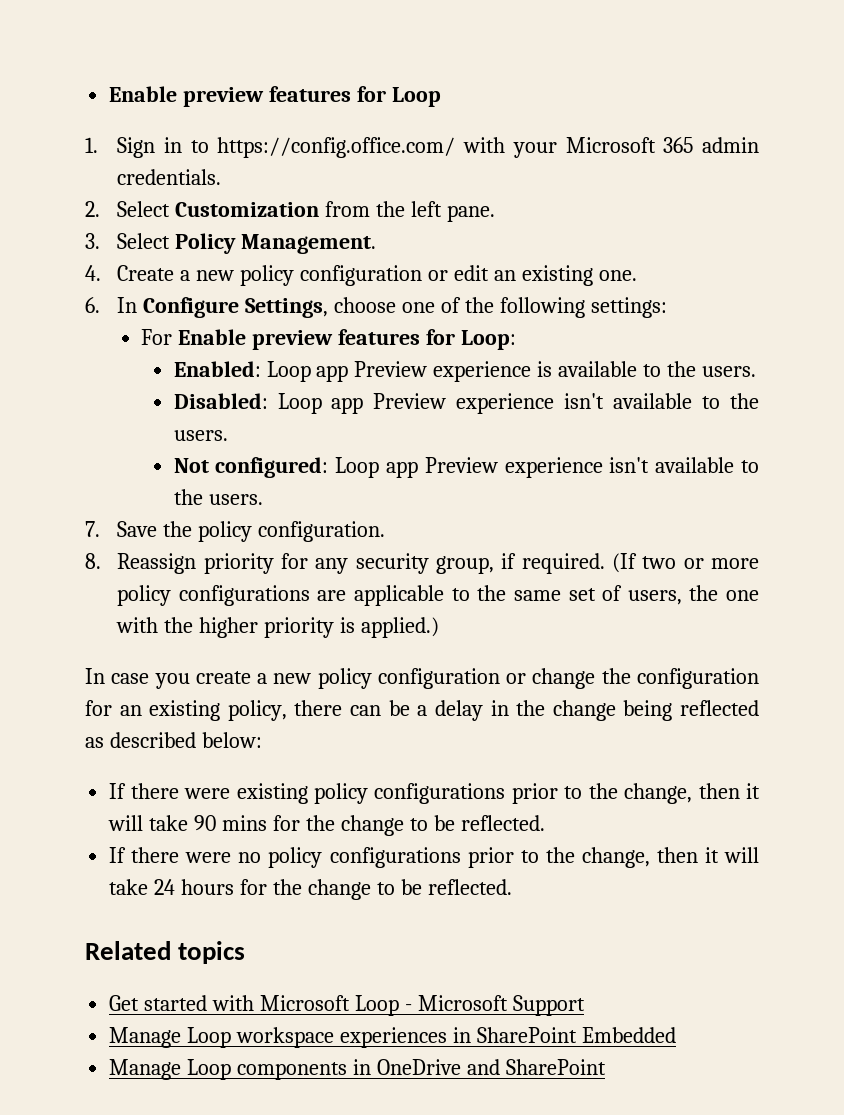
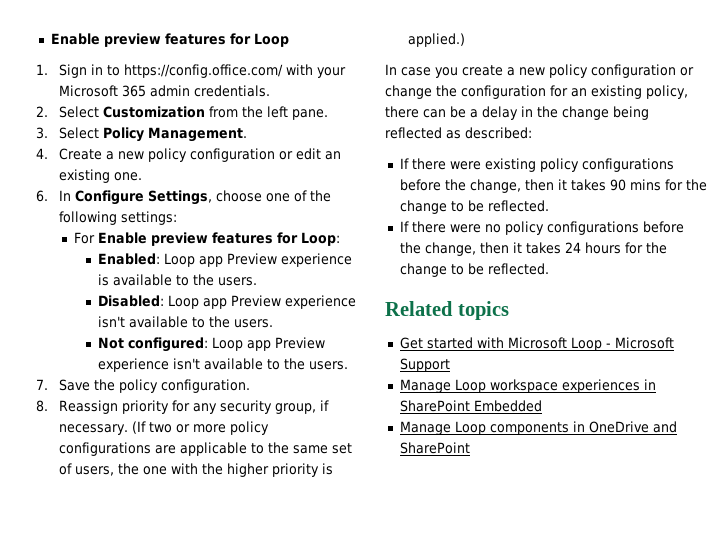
- 8. Reassign priority for any security group, if required.
+ 8. Reassign priority for any security group, if necessary.
- In case you create a new policy configuration or change the configuration for an existing policy, there can be a delay in the change being reflected as described below:
+ In case you create a new policy configuration or change the configuration for an existing policy, there can be a delay in the change being reflected as described:
- If there were existing policy configurations prior to the change, then it will take 90 mins for the change to be reflected.
+ If there were existing policy configurations before the change, then it takes 90 mins for the change to be reflected.
- If there were no policy configurations prior to the change, then it will take 24 hours for the change to be reflected.
+ If there were no policy configurations before the change, then it takes 24 hours for the change to be reflected.

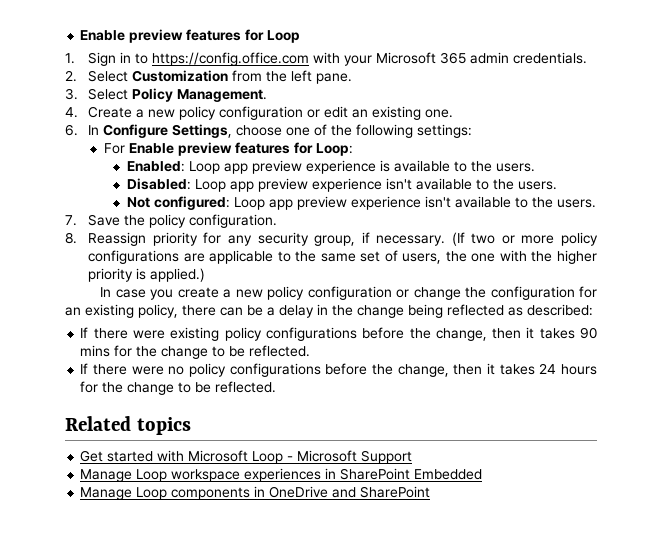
- 1. Sign in to https://config.office.com/ with your Microsoft 365 admin credentials.
+ 1. Sign in to https://config.office.com with your Microsoft 365 admin credentials.
- Enabled: Loop app Preview experience is available to the users.
+ Enabled: Loop app preview experience is available to the users.
- Disabled: Loop app Preview experience isn't available to the users.
+ Disabled: Loop app preview experience isn't available to the users.
- Not configured: Loop app Preview experience isn't available to the users.
+ Not configured: Loop app preview experience isn't available to the users.

